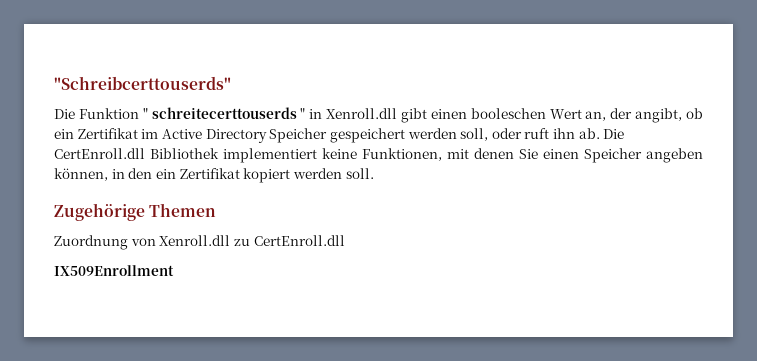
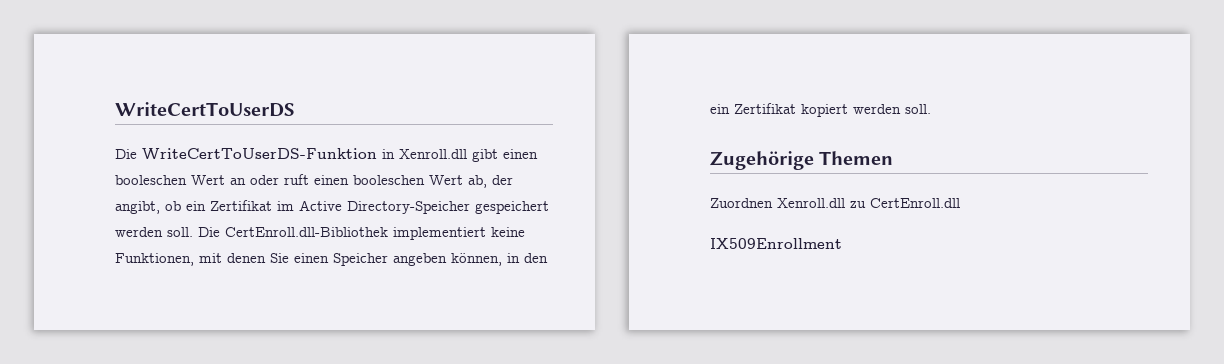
- "Schreibcerttouserds"
- Die Funktion " schreitecerttouserds " in Xenroll.dll gibt einen booleschen Wert an, der angibt, ob ein Zertifikat im Active Directory Speicher gespeichert werden soll, oder ruft ihn ab. Die CertEnroll.dll Bibliothek implementiert keine Funktionen, mit denen Sie einen Speicher angeben können, in den ein Zertifikat kopiert werden soll.
+ WriteCertToUserDS
+ Die WriteCertToUserDS-Funktion in Xenroll.dll gibt einen booleschen Wert an oder ruft einen booleschen Wert ab, der angibt, ob ein Zertifikat im Active Directory-Speicher gespeichert werden soll. Die CertEnroll.dll-Bibliothek implementiert keine Funktionen, mit denen Sie einen Speicher angeben können, in den ein Zertifikat kopiert werden soll.
- Zuordnung von Xenroll.dll zu CertEnroll.dll
+ Zuordnen Xenroll.dll zu CertEnroll.dll

